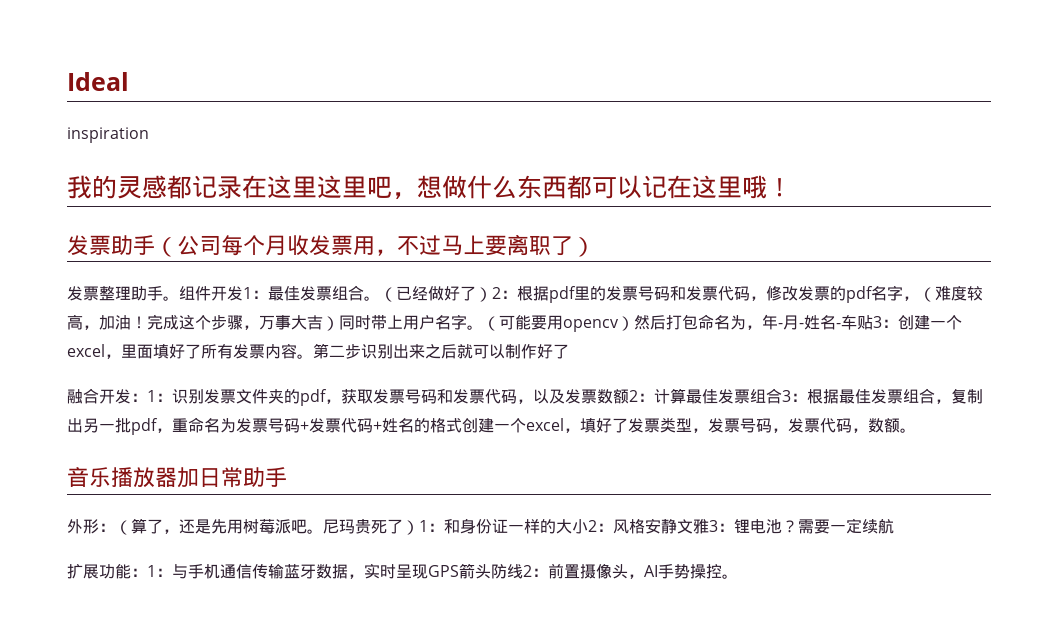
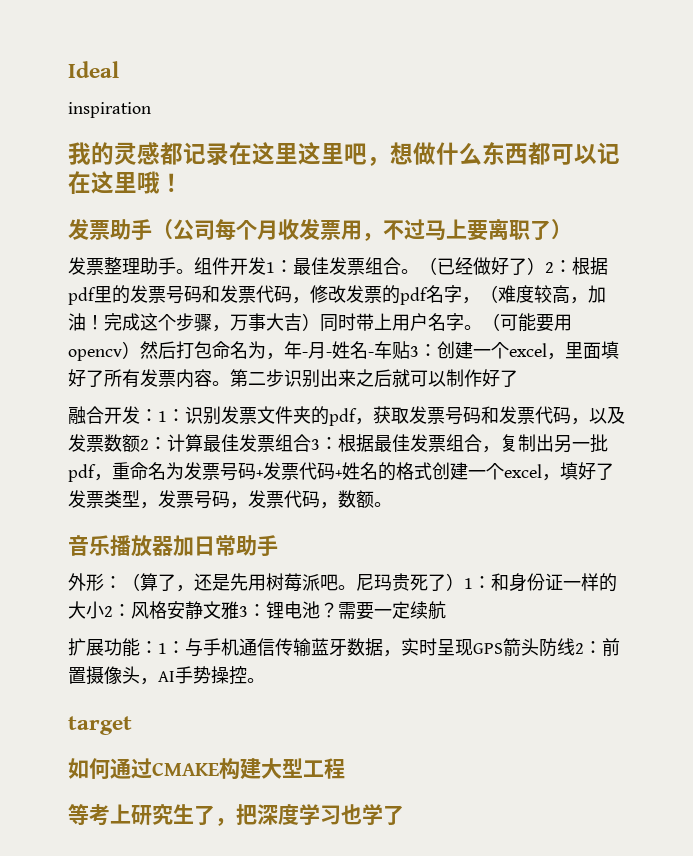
+ target
+ 如何通过CMAKE构建大型工程
+ 等考上研究生了，把深度学习也学了

